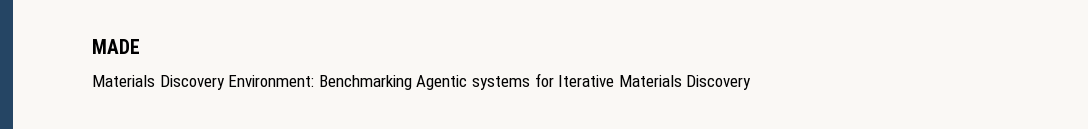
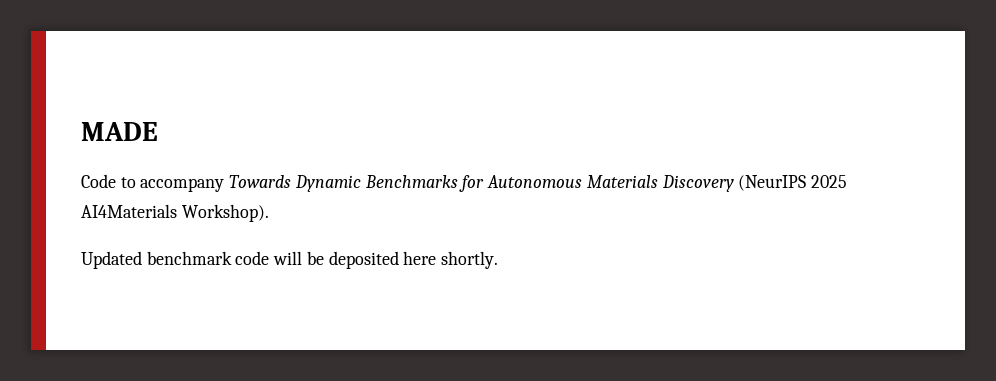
- Materials Discovery Environment: Benchmarking Agentic systems for Iterative Materials Discovery
+ Code to accompany Towards Dynamic Benchmarks for Autonomous Materials Discovery (NeurIPS 2025 AI4Materials Workshop).
+ Updated benchmark code will be deposited here shortly.

